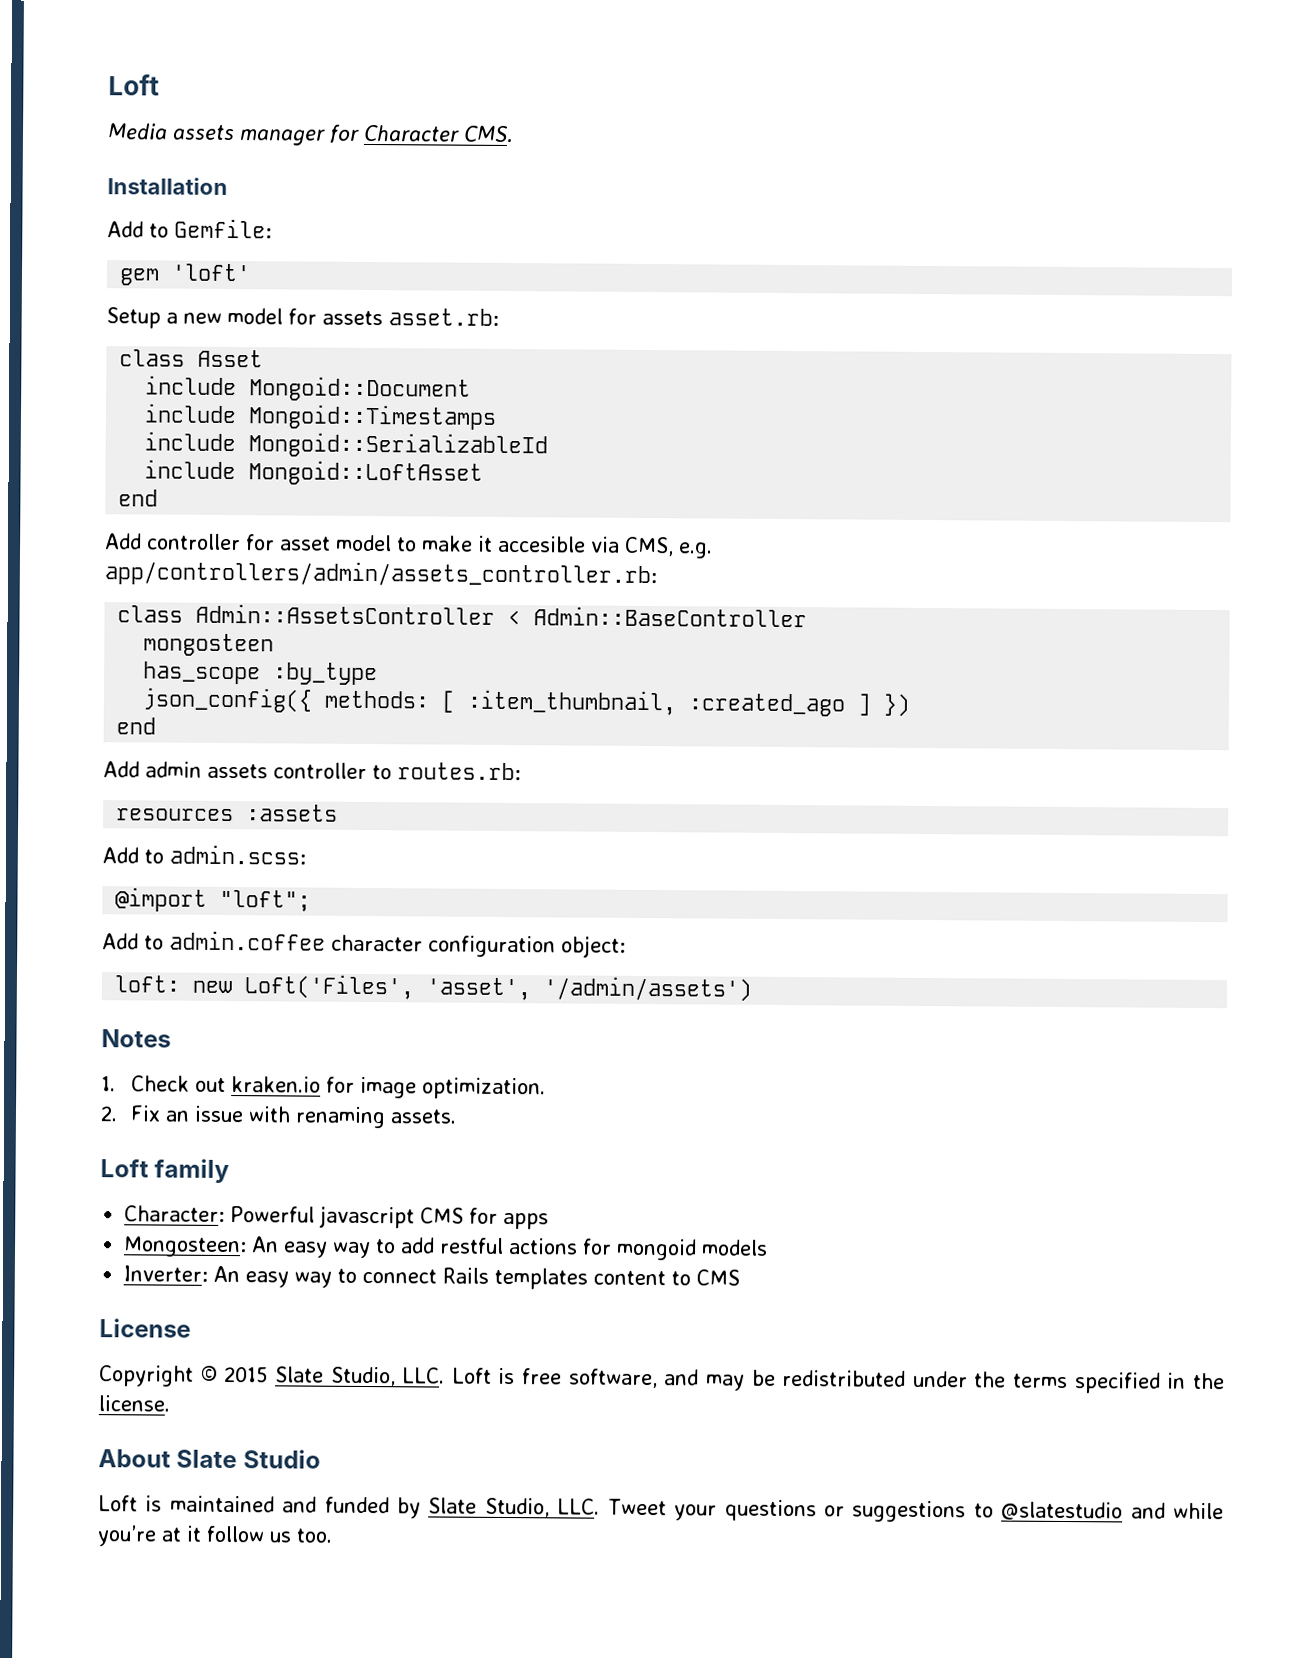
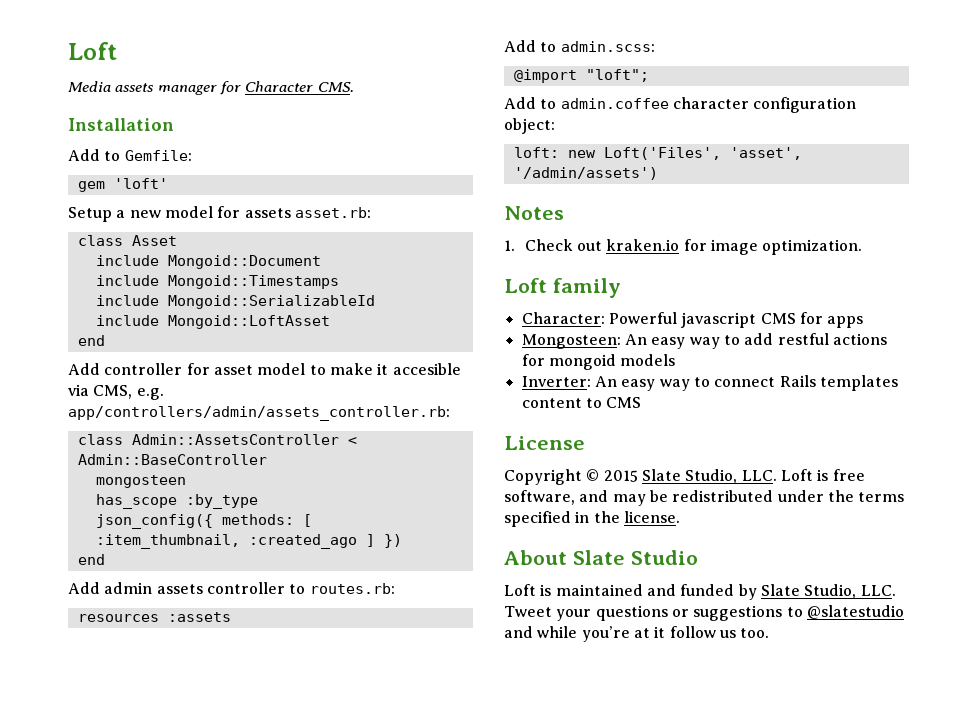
- 2. Fix an issue with renaming assets.

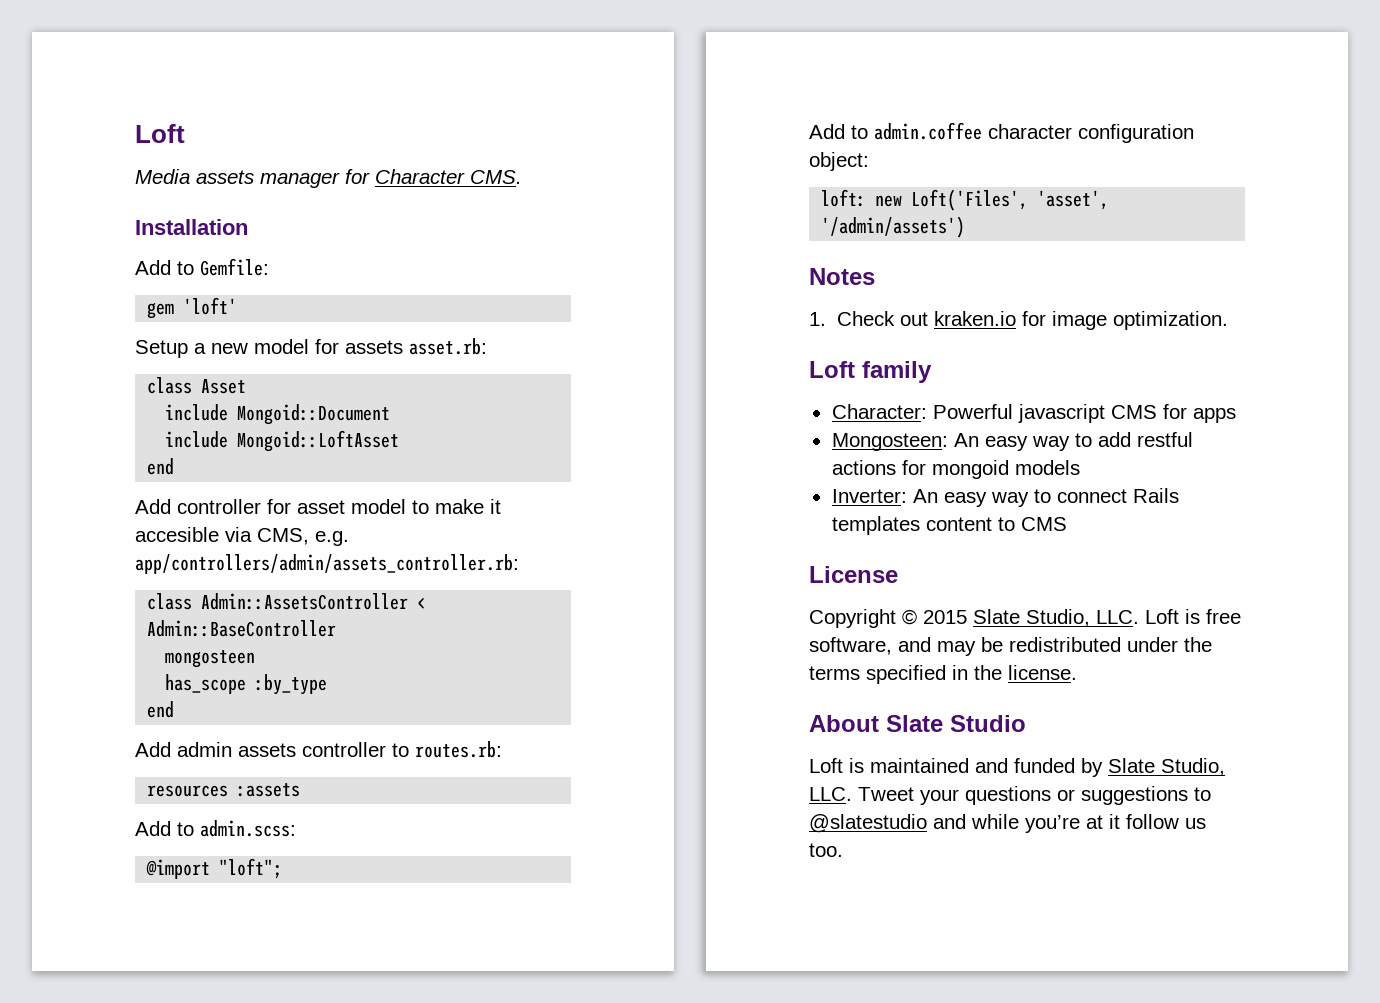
- include Mongoid::Timestamps
- include Mongoid::SerializableId
- json_config({ methods: [ :item_thumbnail, :created_ago ] })

